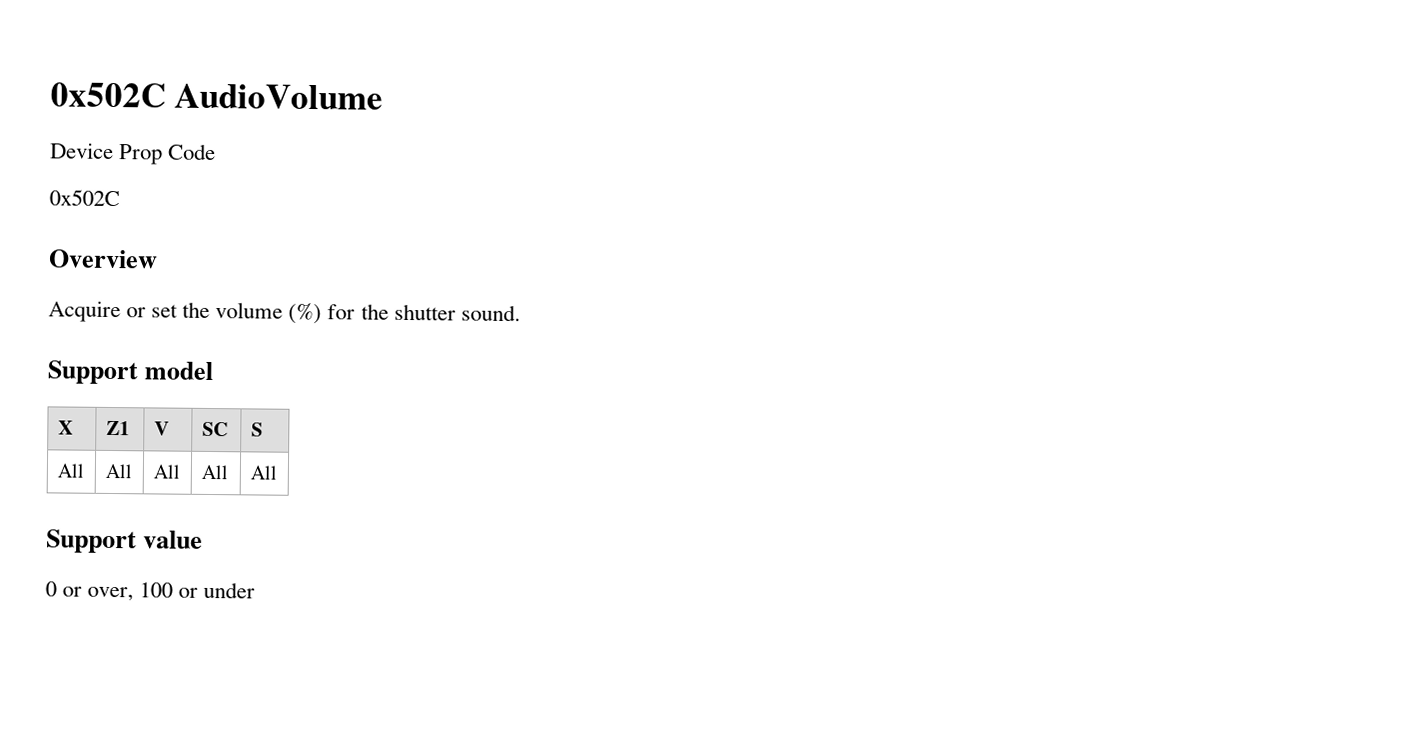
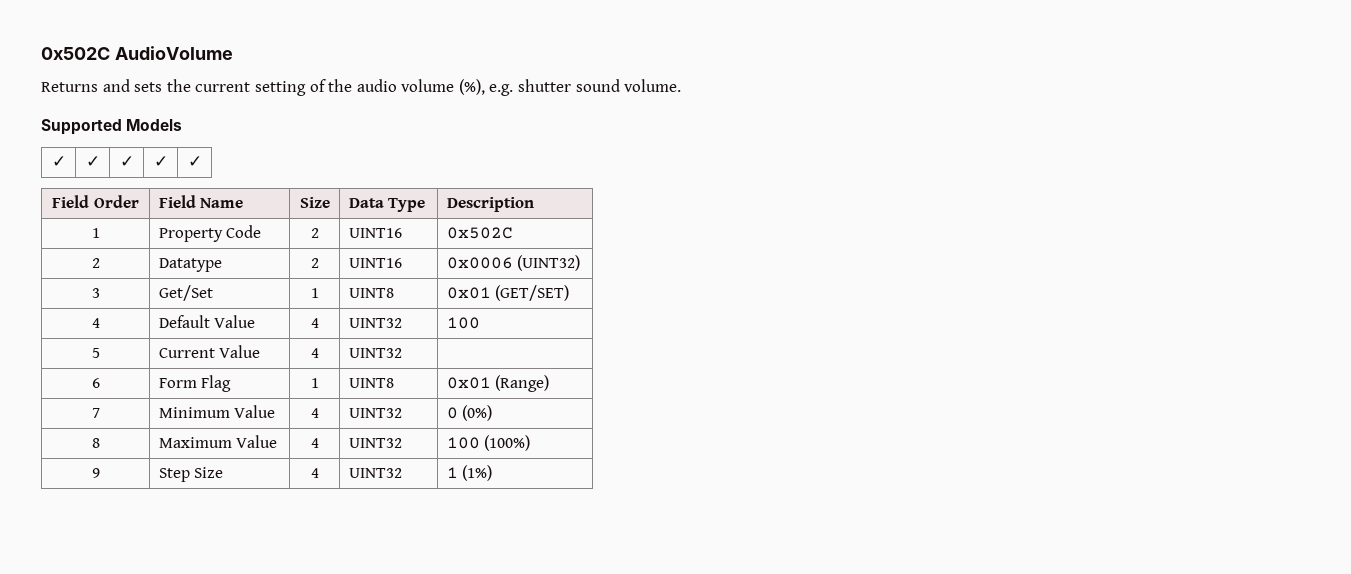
- Device Prop Code
- 0x502C
- Overview
- Acquire or set the volume (%) for the shutter sound.
- Support model
- X | Z1 | V | SC | S
- All | All | All | All | All
- Support value
- 0 or over, 100 or under
+ Returns and sets the current setting of the audio volume (%), e.g. shutter sound volume.
+ Supported Models
+ ✓ | ✓ | ✓ | ✓ | ✓
+ Field Order | Field Name | Size | Data Type | Description
+ 1 | Property Code | 2 | UINT16 | 0x502C
+ 2 | Datatype | 2 | UINT16 | 0x0006 (UINT32)
+ 3 | Get/Set | 1 | UINT8 | 0x01 (GET/SET)
+ 4 | Default Value | 4 | UINT32 | 100
+ 5 | Current Value | 4 | UINT32 |
+ 6 | Form Flag | 1 | UINT8 | 0x01 (Range)
+ 7 | Minimum Value | 4 | UINT32 | 0 (0%)
+ 8 | Maximum Value | 4 | UINT32 | 100 (100%)
+ 9 | Step Size | 4 | UINT32 | 1 (1%)

